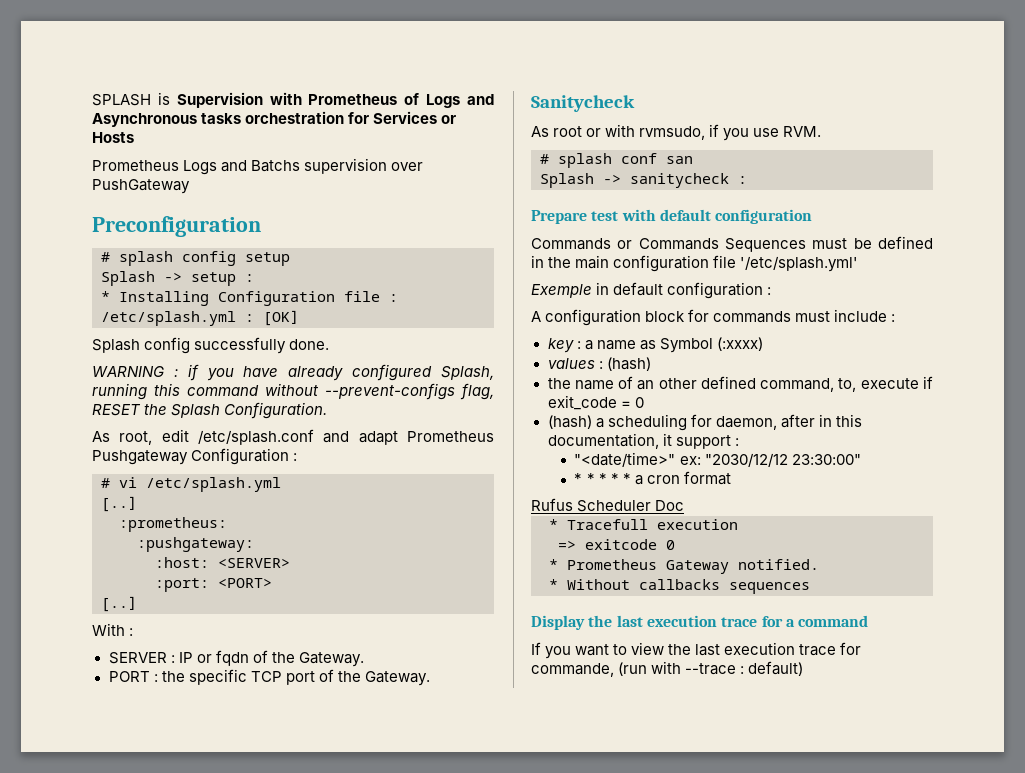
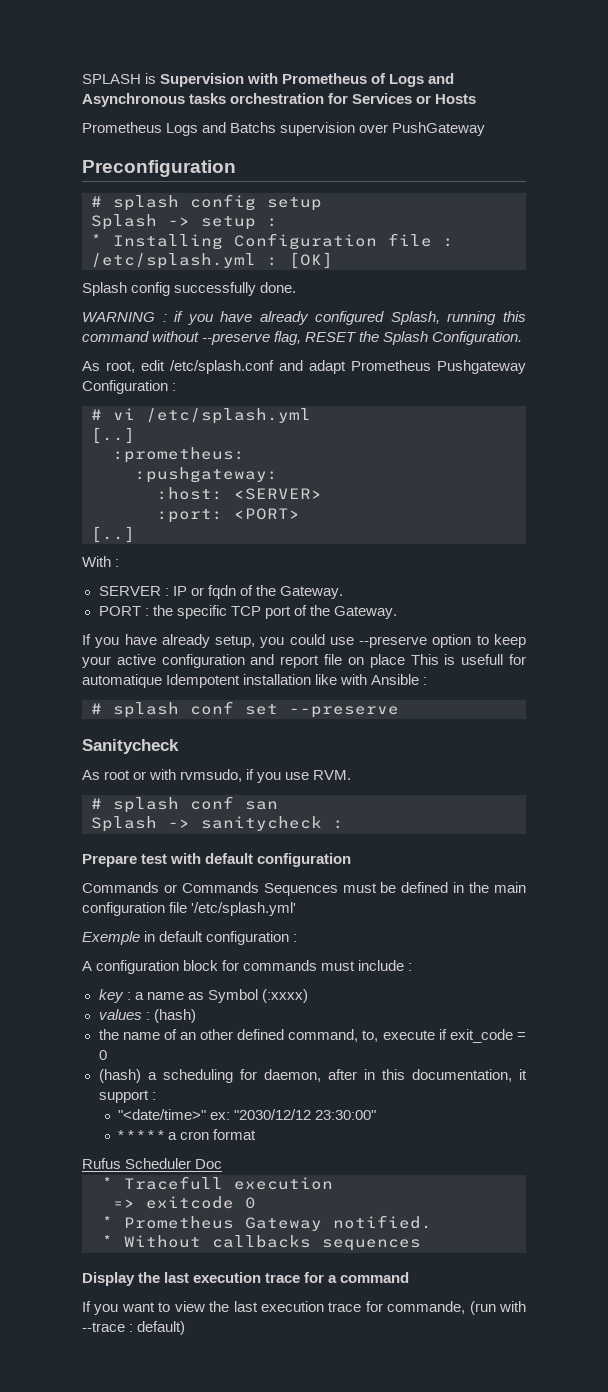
- WARNING : if you have already configured Splash, running this command without --prevent-configs flag, RESET the Splash Configuration.
+ WARNING : if you have already configured Splash, running this command without --preserve flag, RESET the Splash Configuration.
+ If you have already setup, you could use --preserve option to keep your active configuration and report file on place This is usefull for automatique Idempotent installation like with Ansible :
+ # splash conf set --preserve

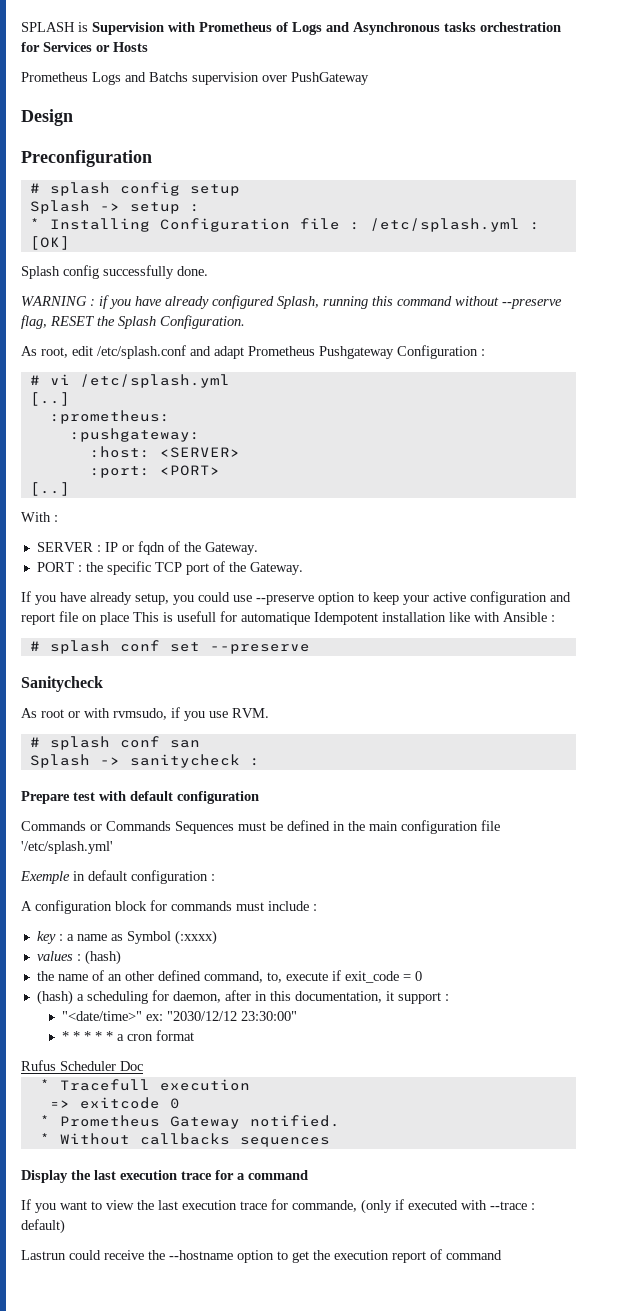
+ Design
- If you want to view the last execution trace for commande, (run with --trace : default)
+ If you want to view the last execution trace for commande, (only if executed with --trace : default)
+ Lastrun could receive the --hostname option to get the execution report of command

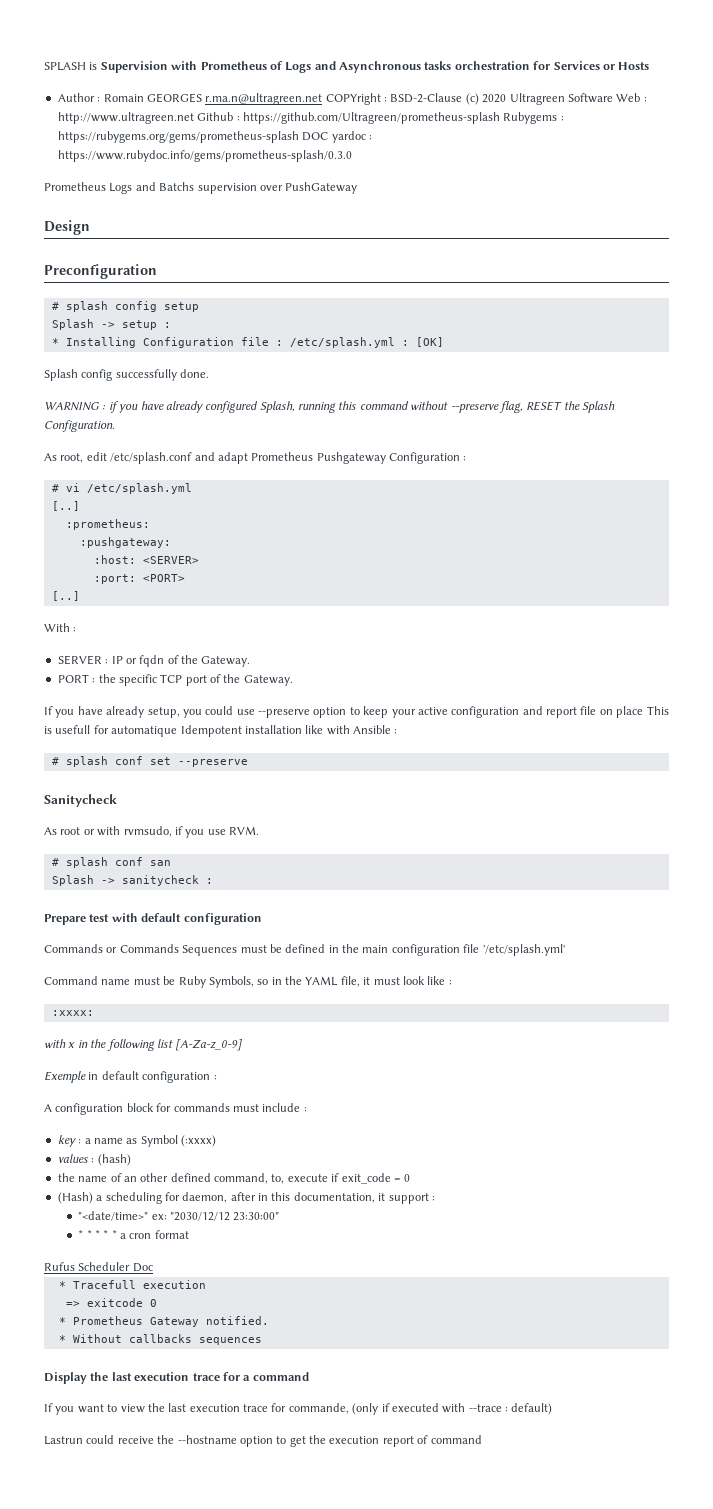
+ Author : Romain GEORGES r.ma.n@ultragreen.net COPYright : BSD-2-Clause (c) 2020 Ultragreen Software Web : http://www.ultragreen.net Github : https://github.com/Ultragreen/prometheus-splash Rubygems : https://rubygems.org/gems/prometheus-splash DOC yardoc : https://www.rubydoc.info/gems/prometheus-splash/0.3.0
+ Command name must be Ruby Symbols, so in the YAML file, it must look like :
+ :xxxx:
+ with x in the following list [A-Za-z_0-9]
- (hash) a scheduling for daemon, after in this documentation, it support :
+ (Hash) a scheduling for daemon, after in this documentation, it support :

